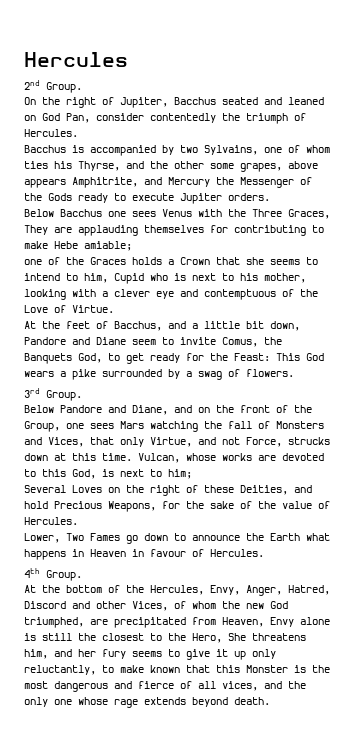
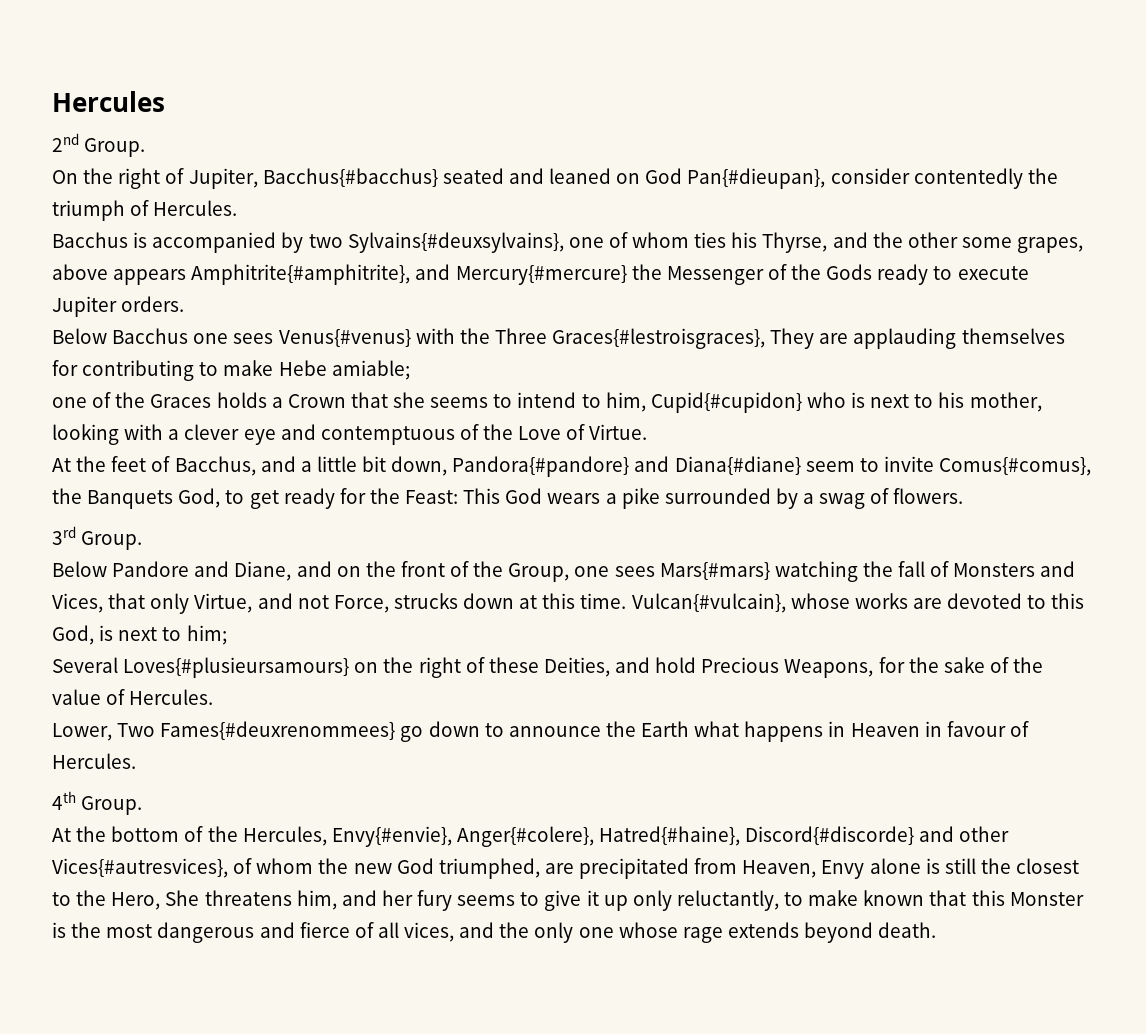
- On the right of Jupiter, Bacchus seated and leaned on God Pan, consider contentedly the triumph of Hercules.
+ On the right of Jupiter, Bacchus{#bacchus} seated and leaned on God Pan{#dieupan}, consider contentedly the triumph of Hercules.
- Bacchus is accompanied by two Sylvains, one of whom ties his Thyrse, and the other some grapes, above appears Amphitrite, and Mercury the Messenger of the Gods ready to execute Jupiter orders.
+ Bacchus is accompanied by two Sylvains{#deuxsylvains}, one of whom ties his Thyrse, and the other some grapes, above appears Amphitrite{#amphitrite}, and Mercury{#mercure} the Messenger of the Gods ready to execute Jupiter orders.
- Below Bacchus one sees Venus with the Three Graces, They are applauding themselves for contributing to make Hebe amiable;
+ Below Bacchus one sees Venus{#venus} with the Three Graces{#lestroisgraces}, They are applauding themselves for contributing to make Hebe amiable;
- one of the Graces holds a Crown that she seems to intend to him, Cupid who is next to his mother, looking with a clever eye and contemptuous of the Love of Virtue.
+ one of the Graces holds a Crown that she seems to intend to him, Cupid{#cupidon} who is next to his mother, looking with a clever eye and contemptuous of the Love of Virtue.
- At the feet of Bacchus, and a little bit down, Pandore and Diane seem to invite Comus, the Banquets God, to get ready for the Feast: This God wears a pike surrounded by a swag of flowers.
+ At the feet of Bacchus, and a little bit down, Pandora{#pandore} and Diana{#diane} seem to invite Comus{#comus}, the Banquets God, to get ready for the Feast: This God wears a pike surrounded by a swag of flowers.
- Below Pandore and Diane, and on the front of the Group, one sees Mars watching the fall of Monsters and Vices, that only Virtue, and not Force, strucks down at this time.
+ Below Pandore and Diane, and on the front of the Group, one sees Mars{#mars} watching the fall of Monsters and Vices, that only Virtue, and not Force, strucks down at this time.
- Vulcan, whose works are devoted to this God, is next to him;
+ Vulcan{#vulcain}, whose works are devoted to this God, is next to him;
- Several Loves on the right of these Deities, and hold Precious Weapons, for the sake of the value of Hercules.
+ Several Loves{#plusieursamours} on the right of these Deities, and hold Precious Weapons, for the sake of the value of Hercules.
- Lower, Two Fames go down to announce the Earth what happens in Heaven in favour of Hercules.
+ Lower, Two Fames{#deuxrenommees} go down to announce the Earth what happens in Heaven in favour of Hercules.
- At the bottom of the Hercules, Envy, Anger, Hatred, Discord and other Vices, of whom the new God triumphed, are precipitated from Heaven, Envy alone is still the closest to the Hero, She threatens him, and her fury seems to give it up only reluctantly, to make known that this Monster is the most dangerous and fierce of all vices, and the only one whose rage extends beyond death.
+ At the bottom of the Hercules, Envy{#envie}, Anger{#colere}, Hatred{#haine}, Discord{#discorde} and other Vices{#autresvices}, of whom the new God triumphed, are precipitated from Heaven, Envy alone is still the closest to the Hero, She threatens him, and her fury seems to give it up only reluctantly, to make known that this Monster is the most dangerous and fierce of all vices, and the only one whose rage extends beyond death.

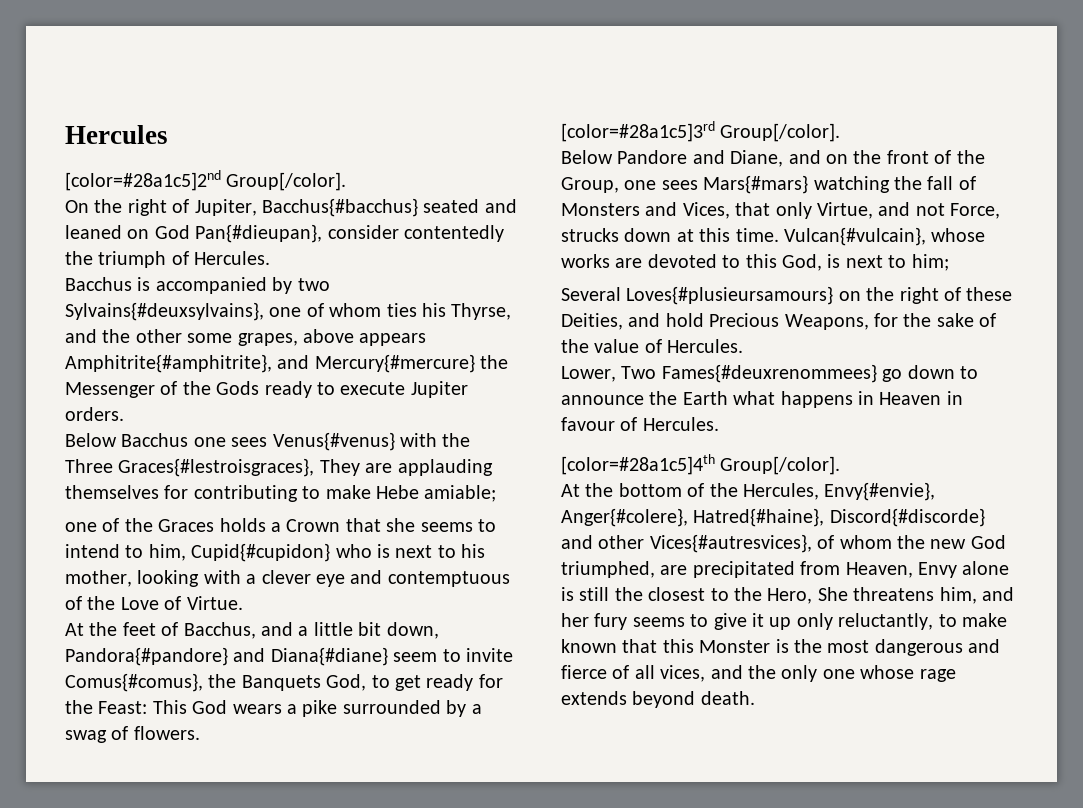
- 2nd Group.
+ [color=#28a1c5]2nd Group[/color].
- 3rd Group.
+ [color=#28a1c5]3rd Group[/color].
- 4th Group.
+ [color=#28a1c5]4th Group[/color].

